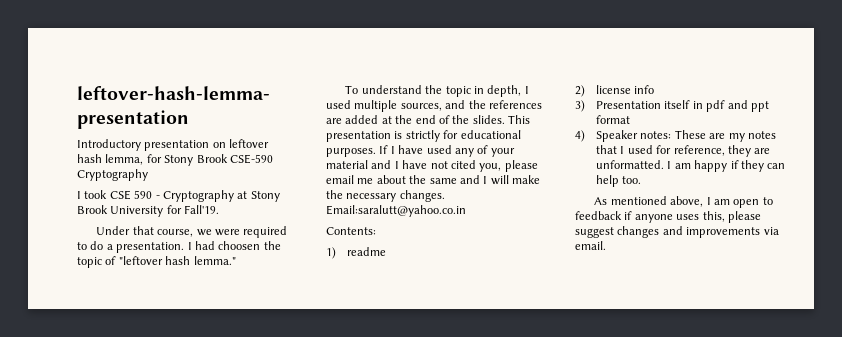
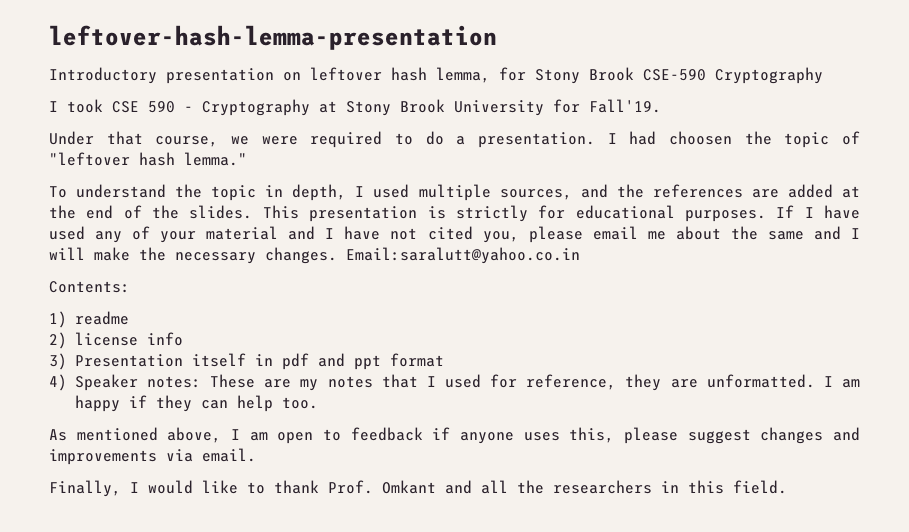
+ Finally, I would like to thank Prof. Omkant and all the researchers in this field.

